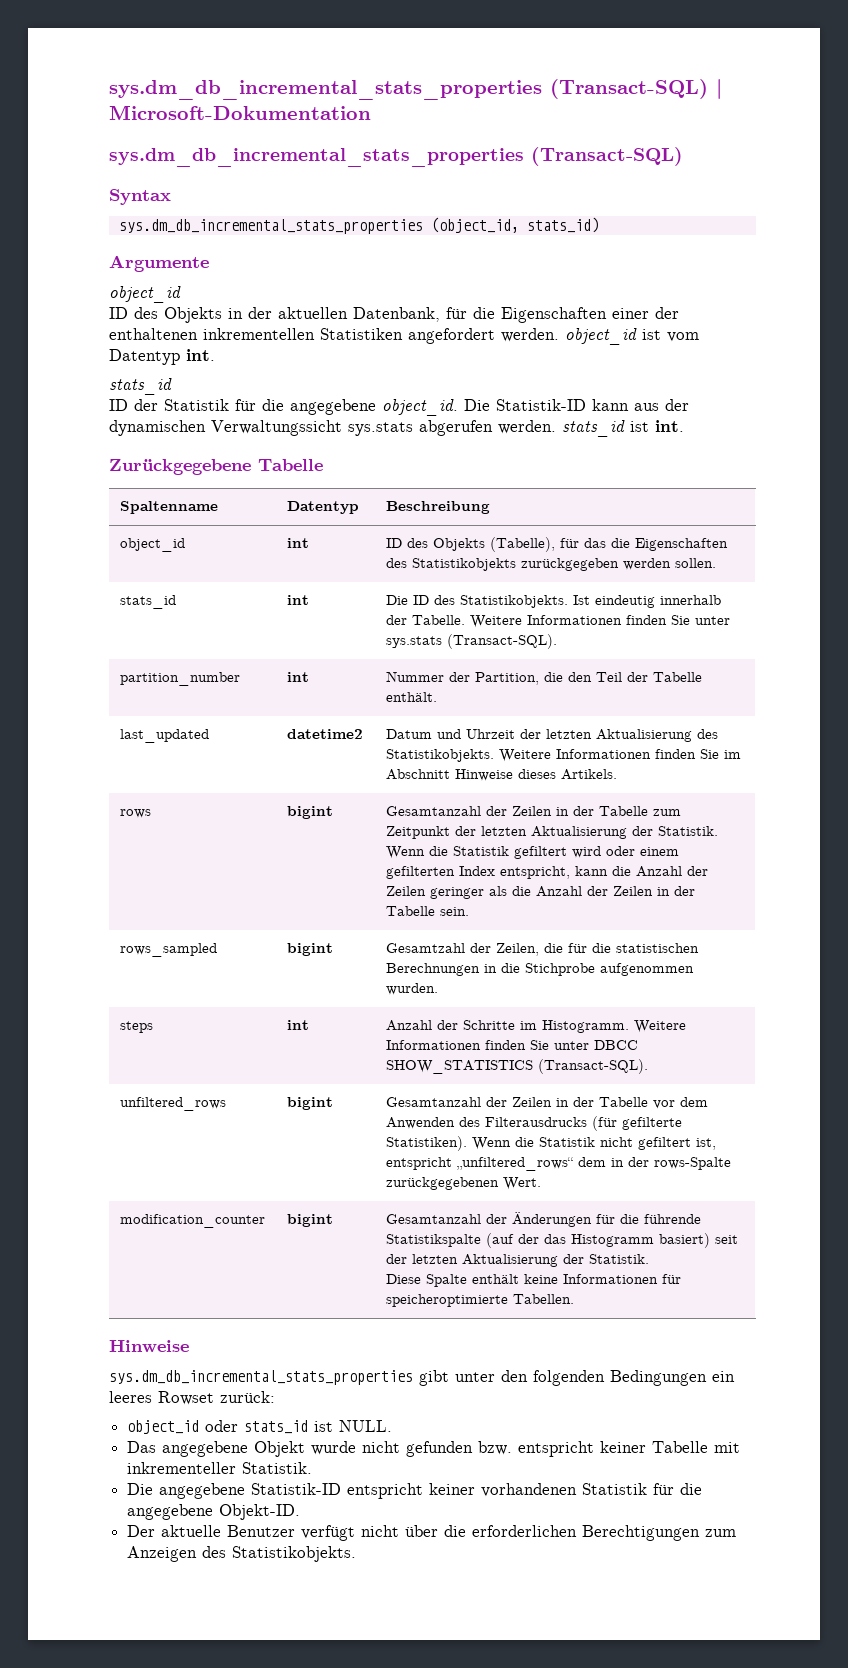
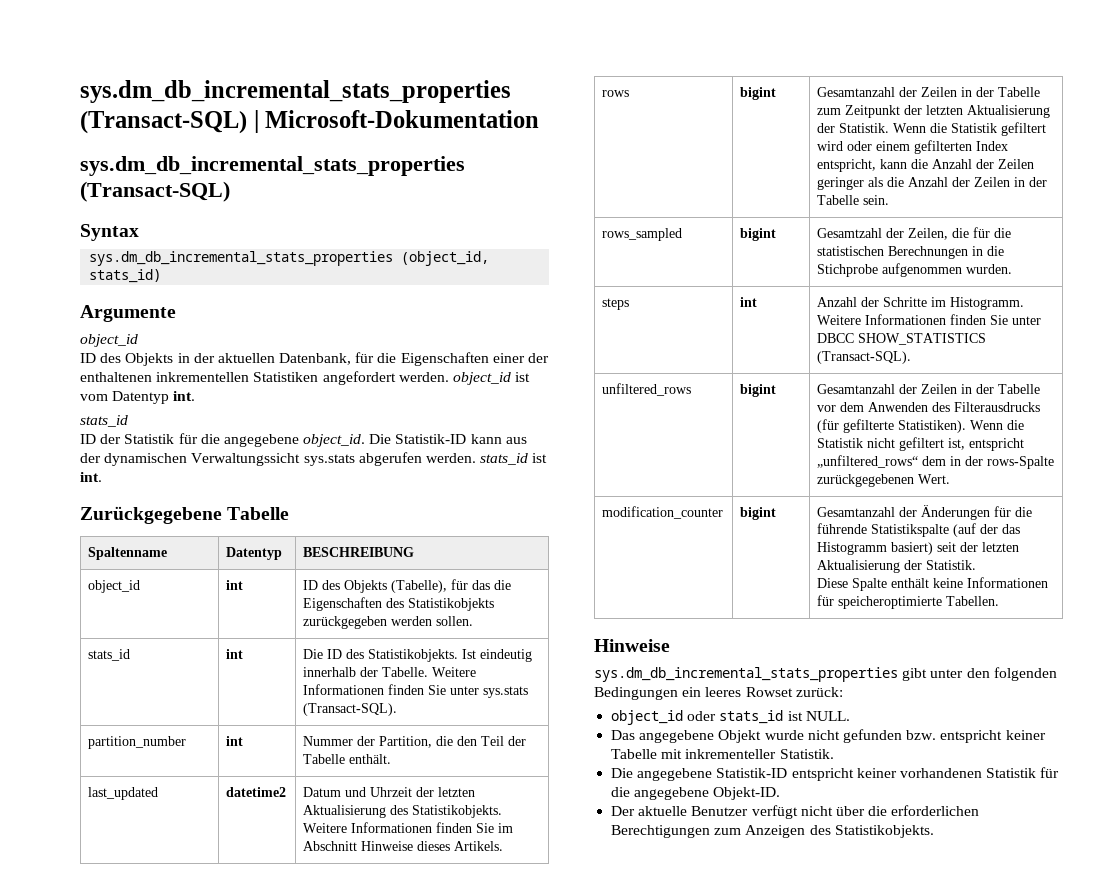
- Spaltenname | Datentyp | Beschreibung
+ Spaltenname | Datentyp | BESCHREIBUNG

